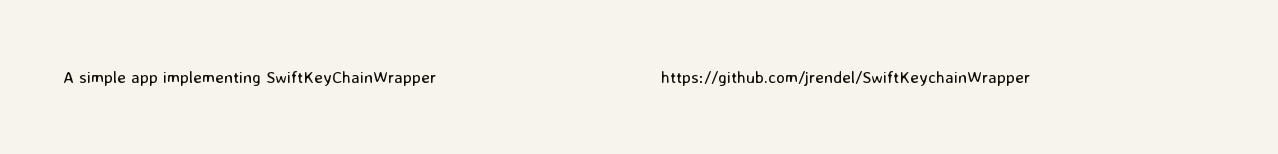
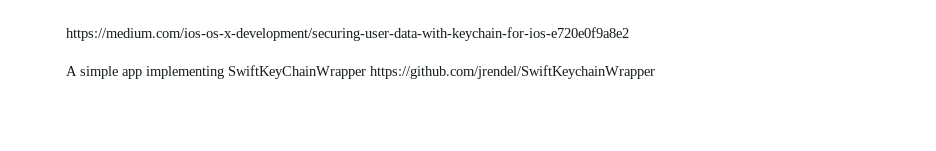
+ https://medium.com/ios-os-x-development/securing-user-data-with-keychain-for-ios-e720e0f9a8e2

